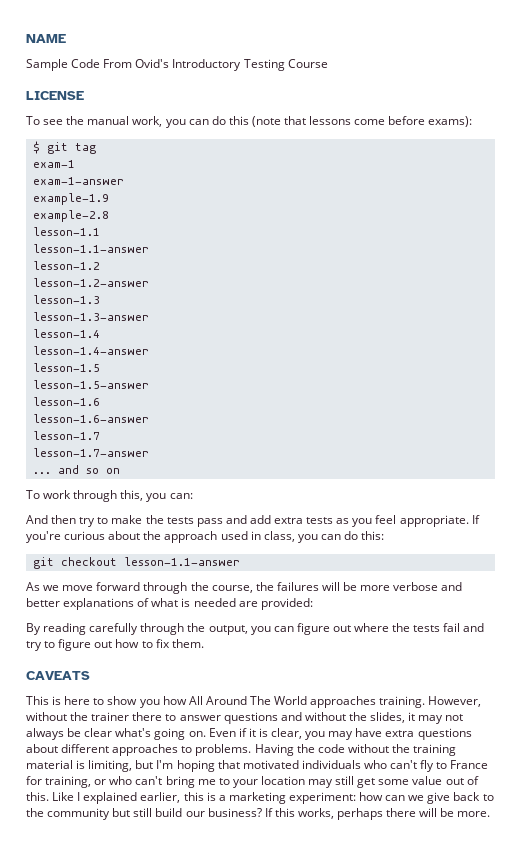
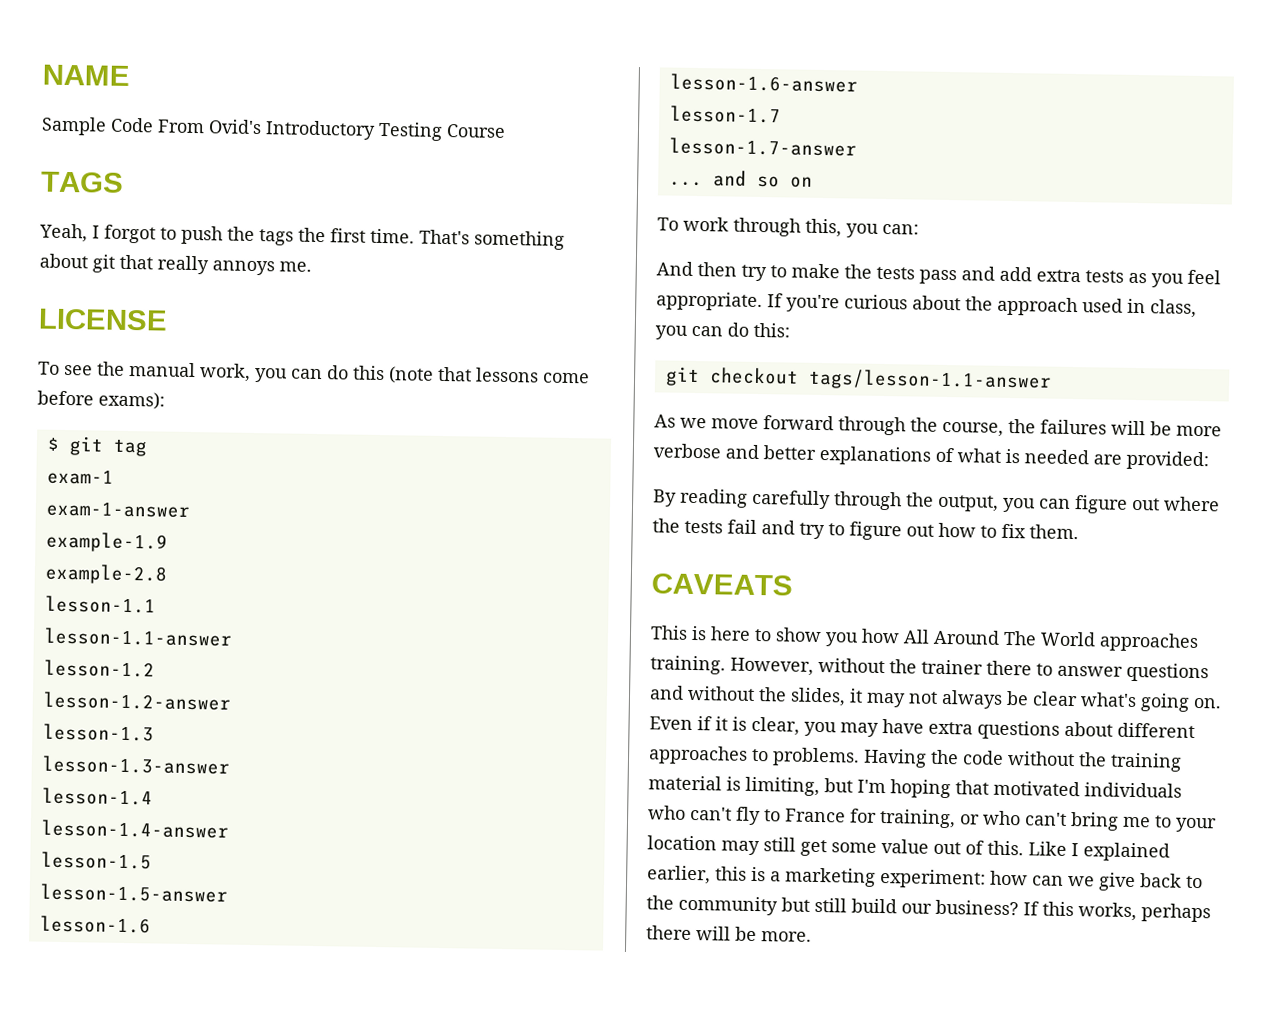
+ TAGS
+ Yeah, I forgot to push the tags the first time. That's something about git that really annoys me.
- git checkout lesson-1.1-answer
+ git checkout tags/lesson-1.1-answer

